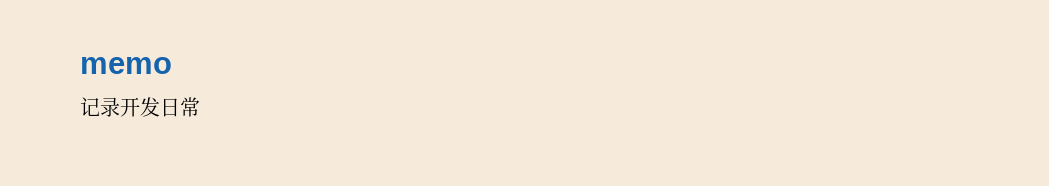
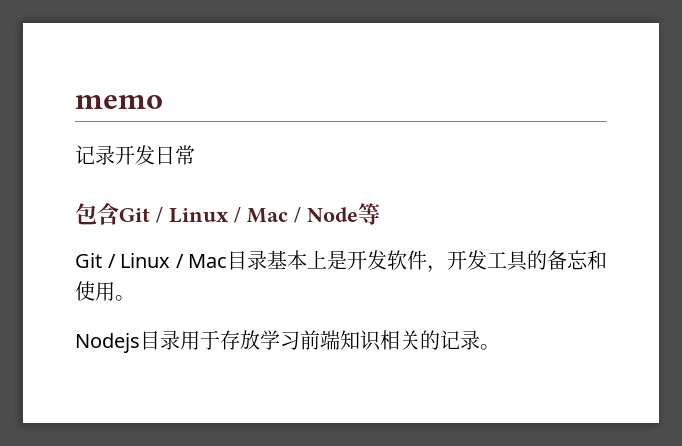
+ 包含Git / Linux / Mac / Node等
+ Git / Linux / Mac目录基本上是开发软件，开发工具的备忘和使用。
+ Nodejs目录用于存放学习前端知识相关的记录。

